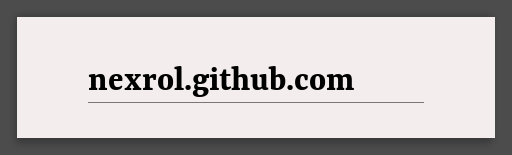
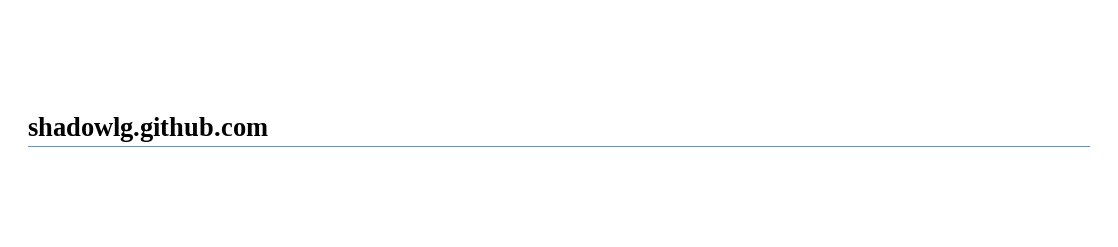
- nexrol.github.com
+ shadowlg.github.com

